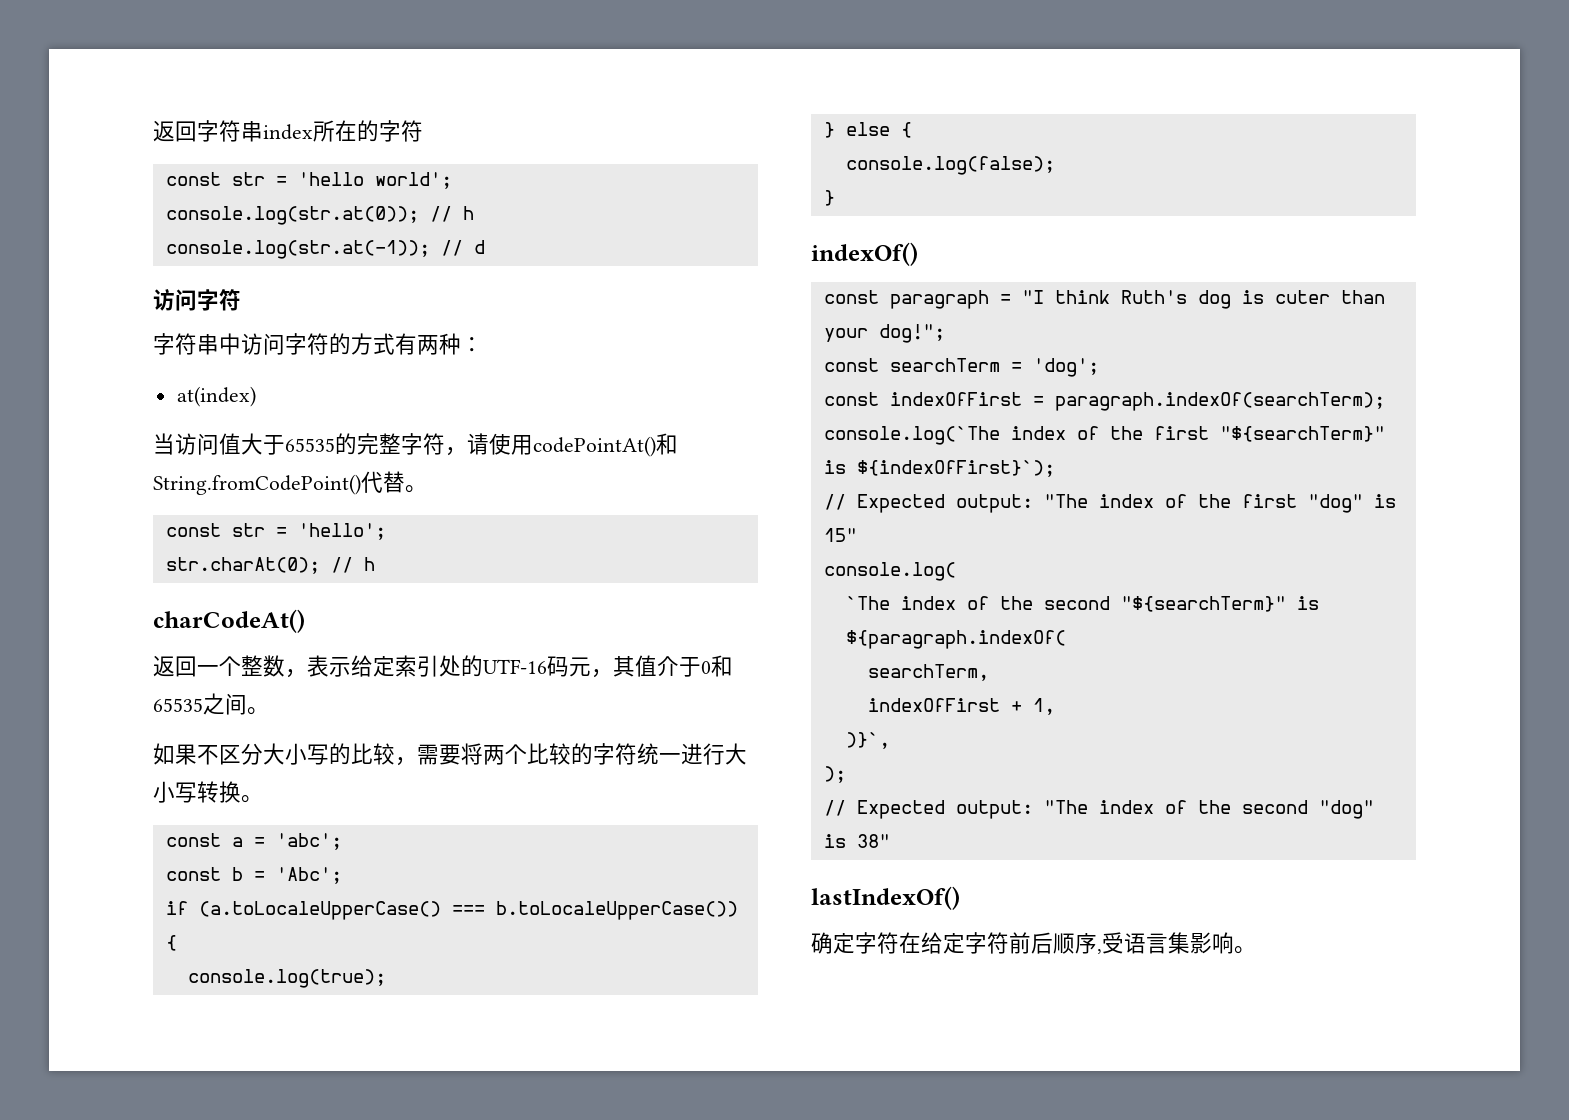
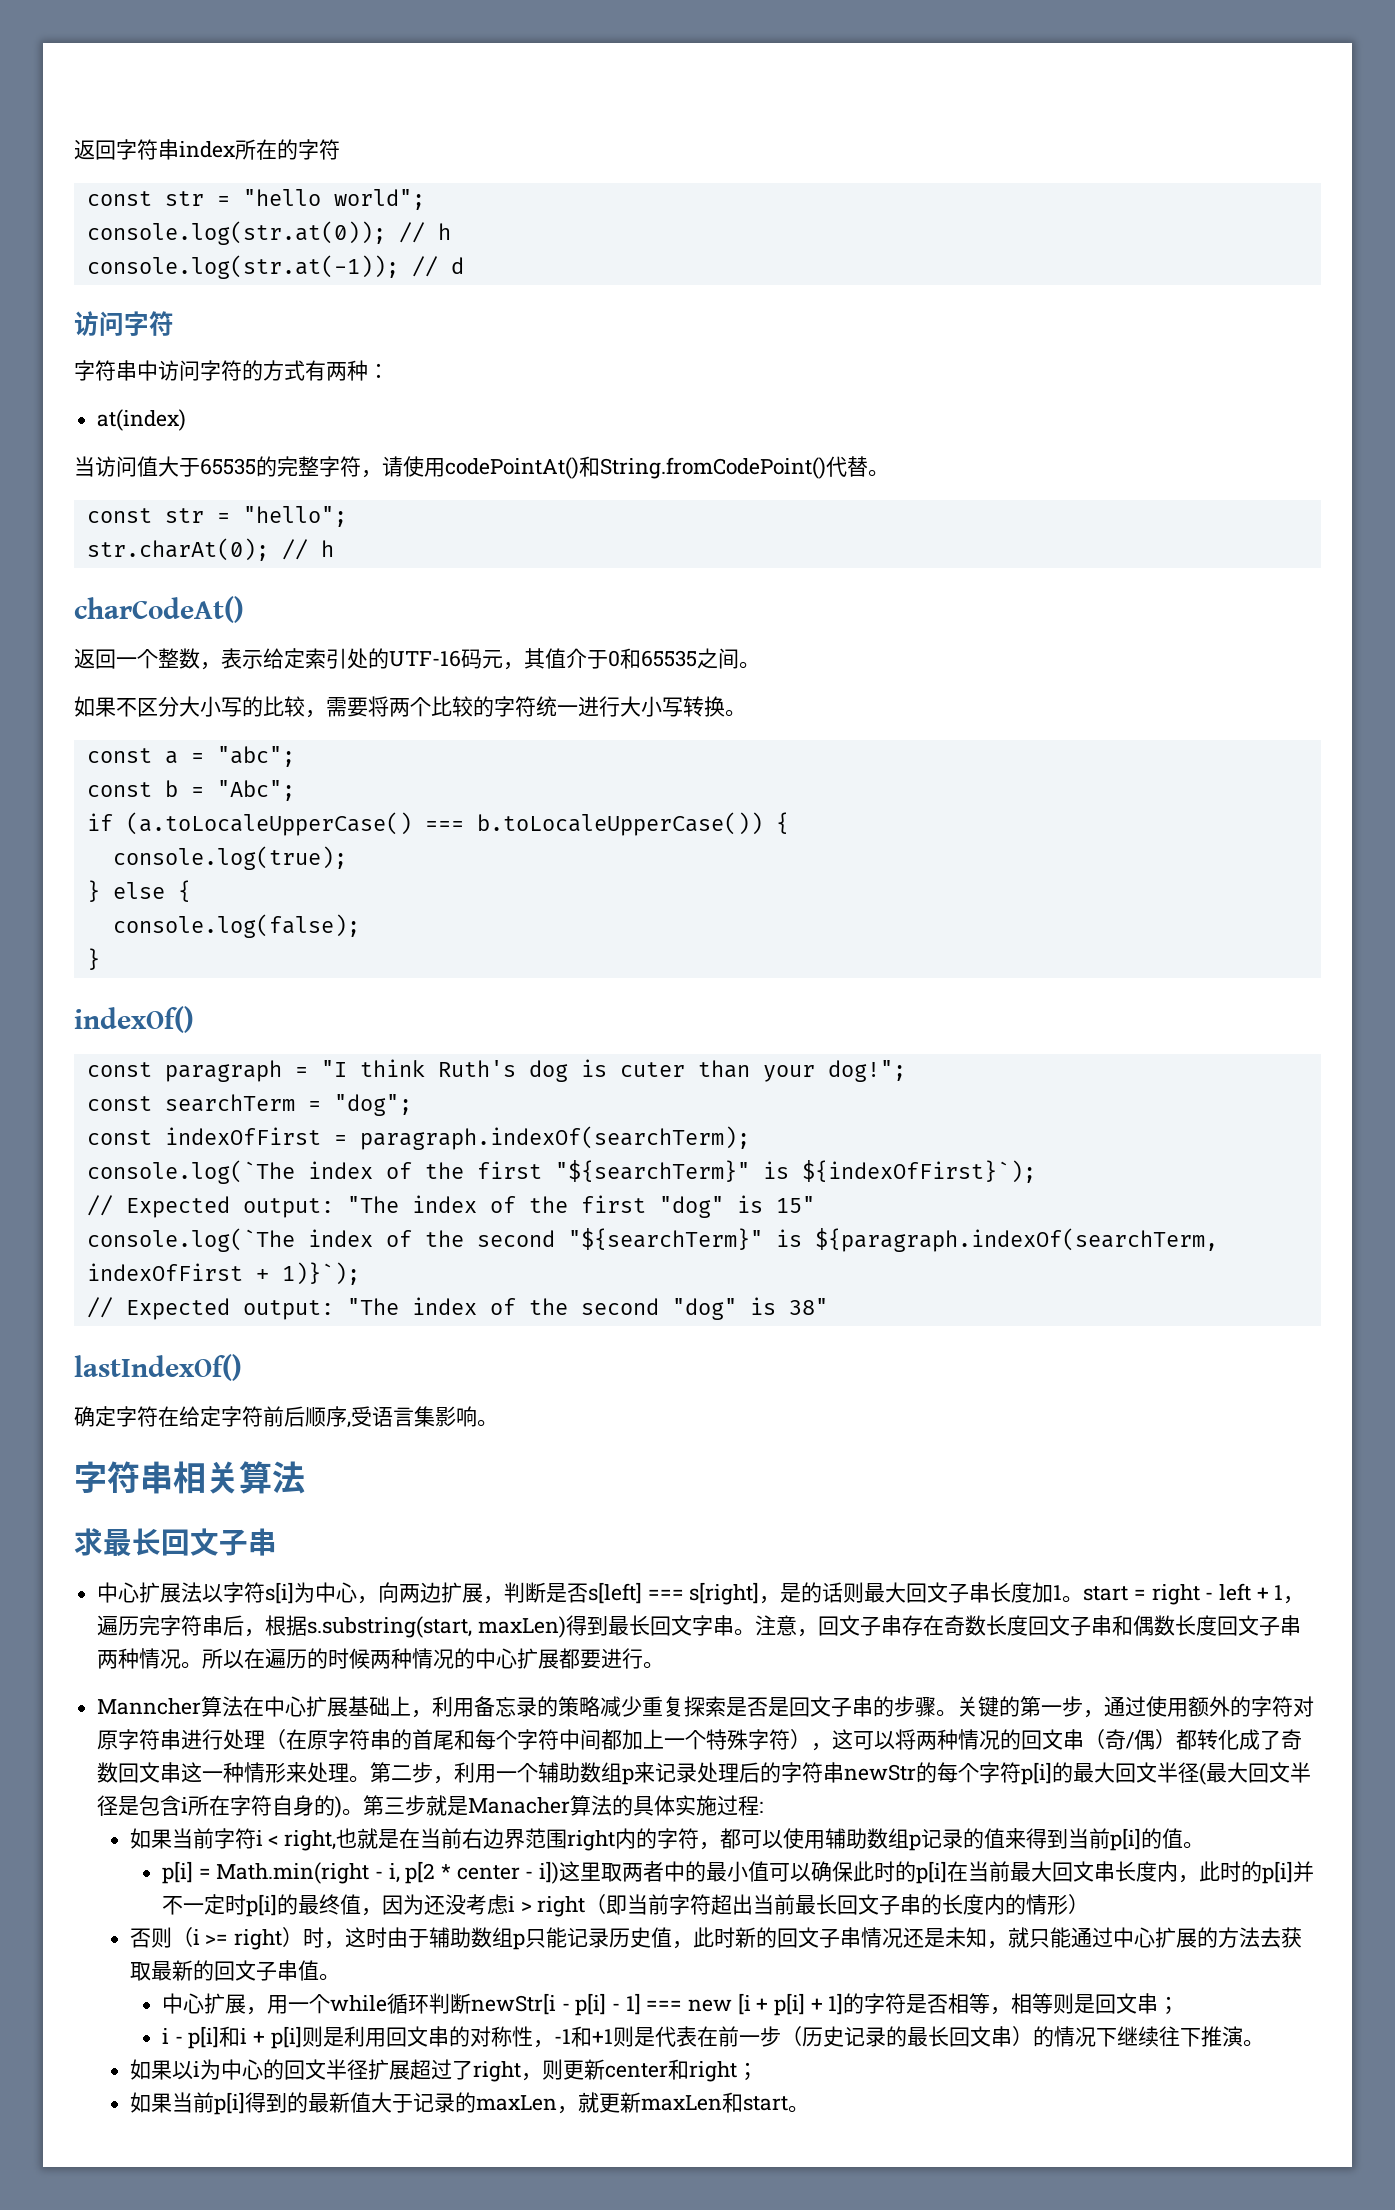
- const str = 'hello world';
+ const str = "hello world";
- const str = 'hello';
+ const str = "hello";
- const a = 'abc';
+ const a = "abc";
- const b = 'Abc';
+ const b = "Abc";
- const searchTerm = 'dog';
+ const searchTerm = "dog";
- console.log(
- `The index of the second "${searchTerm}" is ${paragraph.indexOf(
- searchTerm,
- indexOfFirst + 1,
- )}`,
- );
+ console.log(`The index of the second "${searchTerm}" is ${paragraph.indexOf(searchTerm, indexOfFirst + 1)}`);
+ 字符串相关算法
+ 求最长回文子串
+ 中心扩展法以字符s[i]为中心，向两边扩展，判断是否s[left] === s[right]，是的话则最大回文子串长度加1。start = right - left + 1，遍历完字符串后，根据s.substring(start, maxLen)得到最长回文字串。注意，回文子串存在奇数长度回文子串和偶数长度回文子串两种情况。所以在遍历的时候两种情况的中心扩展都要进行。
+ Manncher算法在中心扩展基础上，利用备忘录的策略减少重复探索是否是回文子串的步骤。关键的第一步，通过使用额外的字符对原字符串进行处理（在原字符串的首尾和每个字符中间都加上一个特殊字符），这可以将两种情况的回文串（奇/偶）都转化成了奇数回文串这一种情形来处理。第二步，利用一个辅助数组p来记录处理后的字符串newStr的每个字符p[i]的最大回文半径(最大回文半径是包含i所在字符自身的)。第三步就是Manacher算法的具体实施过程:
+ 如果当前字符i < right,也就是在当前右边界范围right内的字符，都可以使用辅助数组p记录的值来得到当前p[i]的值。
+ p[i] = Math.min(right - i, p[2 * center - i])这里取两者中的最小值可以确保此时的p[i]在当前最大回文串长度内，此时的p[i]并不一定时p[i]的最终值，因为还没考虑i > right（即当前字符超出当前最长回文子串的长度内的情形）
+ 否则（i >= right）时，这时由于辅助数组p只能记录历史值，此时新的回文子串情况还是未知，就只能通过中心扩展的方法去获取最新的回文子串值。
+ 中心扩展，用一个while循环判断newStr[i - p[i] - 1] === new [i + p[i] + 1]的字符是否相等，相等则是回文串；
+ i - p[i]和i + p[i]则是利用回文串的对称性，-1和+1则是代表在前一步（历史记录的最长回文串）的情况下继续往下推演。
+ 如果以i为中心的回文半径扩展超过了right，则更新center和right；
+ 如果当前p[i]得到的最新值大于记录的maxLen，就更新maxLen和start。

